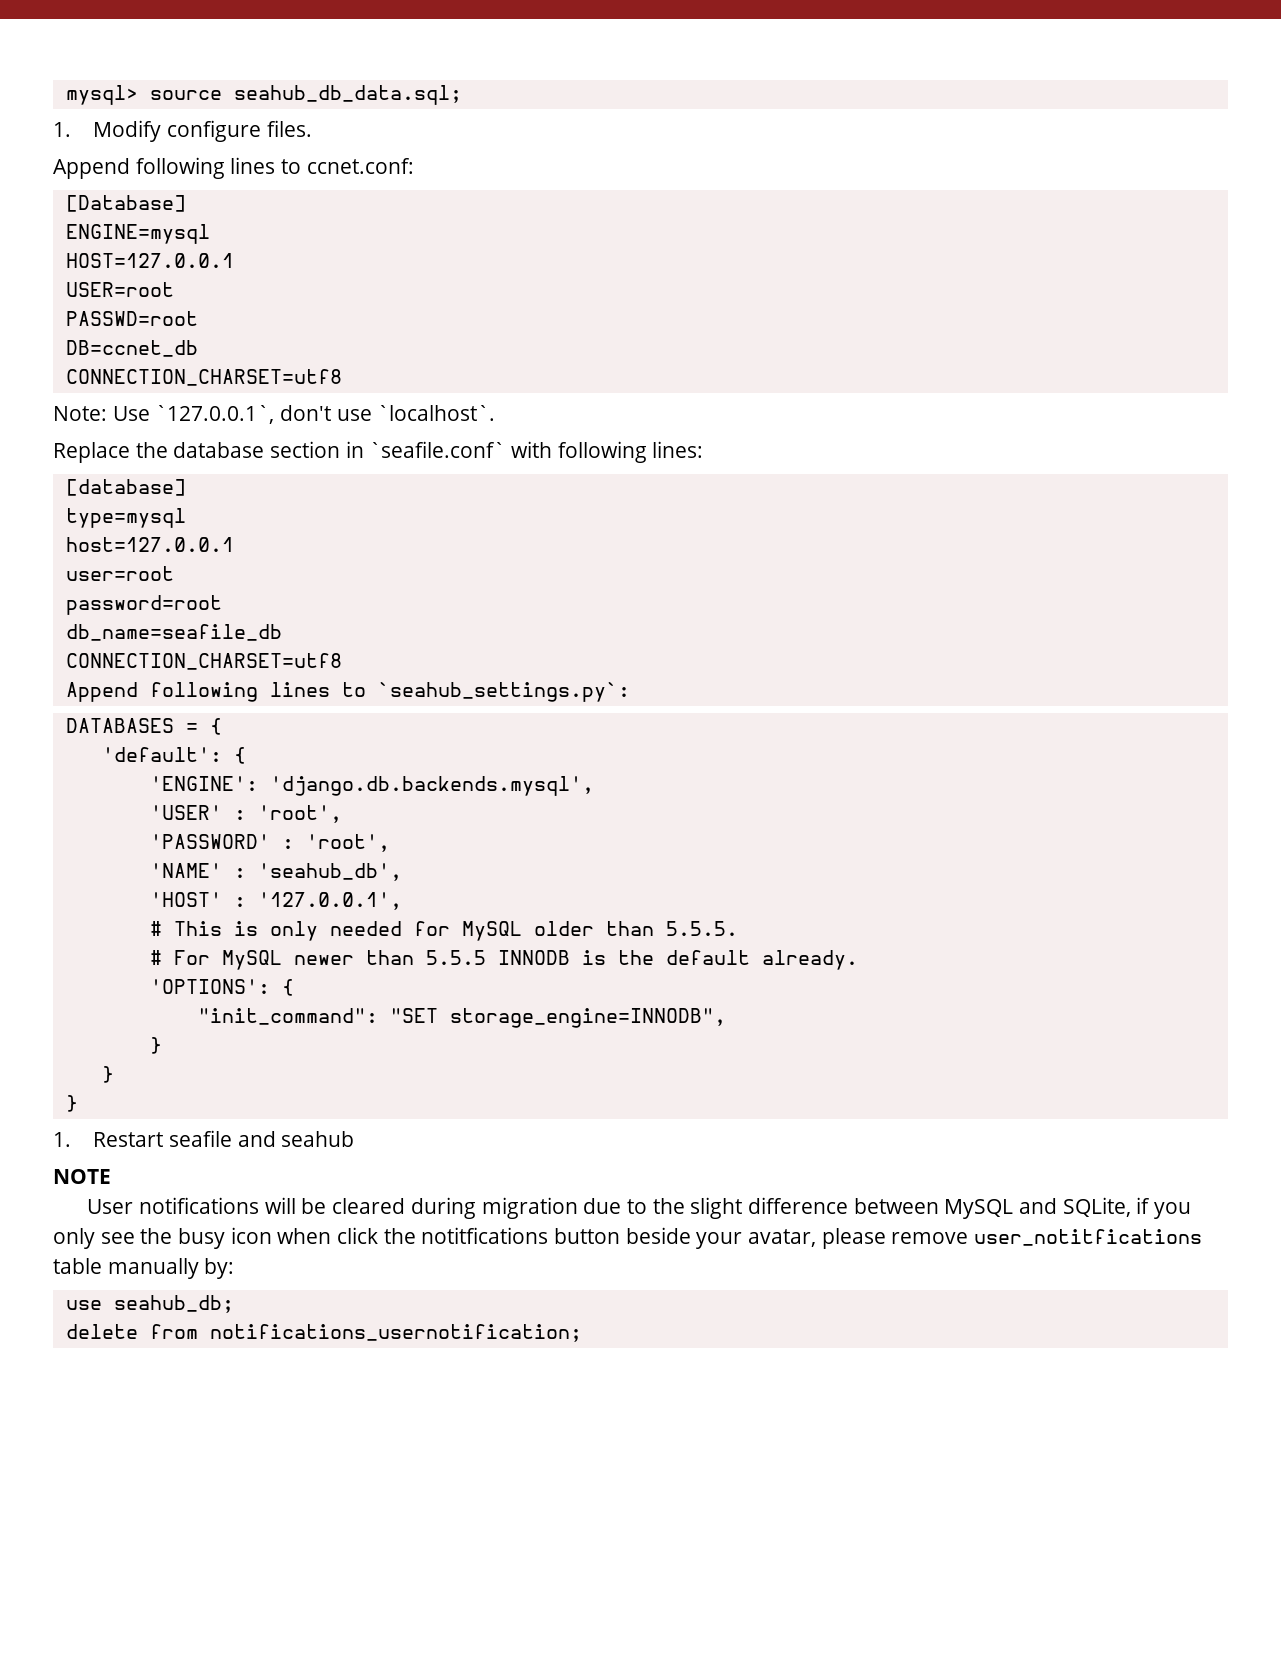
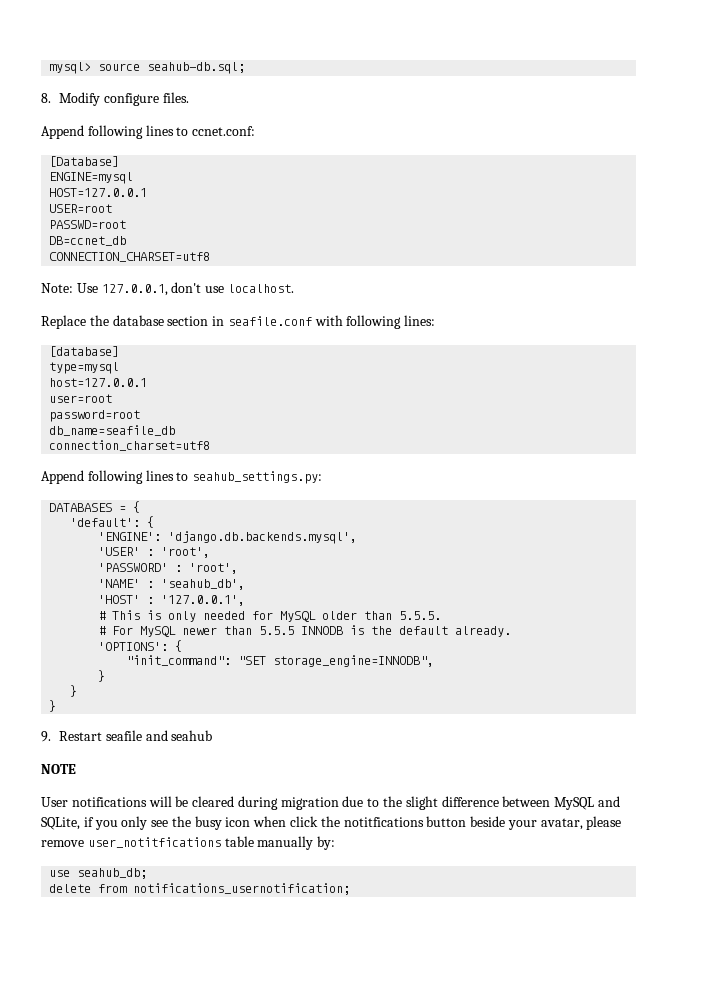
- mysql> source seahub_db_data.sql;
- 1. Modify configure files.
+ mysql> source seahub-db.sql;
+ 8. Modify configure files.
- Note: Use `127.0.0.1`, don't use `localhost`.
+ Note: Use 127.0.0.1, don't use localhost.
- Replace the database section in `seafile.conf` with following lines:
+ Replace the database section in seafile.conf with following lines:
  db_name=seafile_db
- CONNECTION_CHARSET=utf8
- Append following lines to `seahub_settings.py`:
+ connection_charset=utf8
+ Append following lines to seahub_settings.py:
- 1. Restart seafile and seahub
+ 9. Restart seafile and seahub

